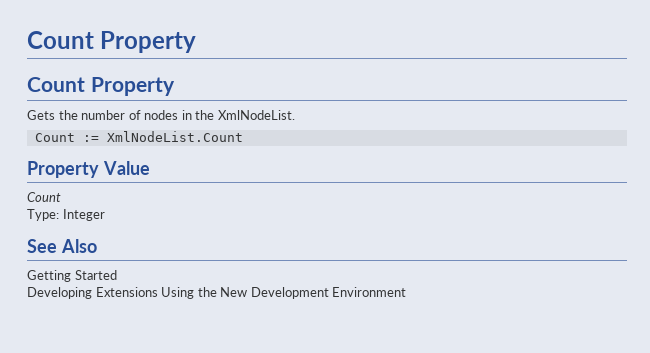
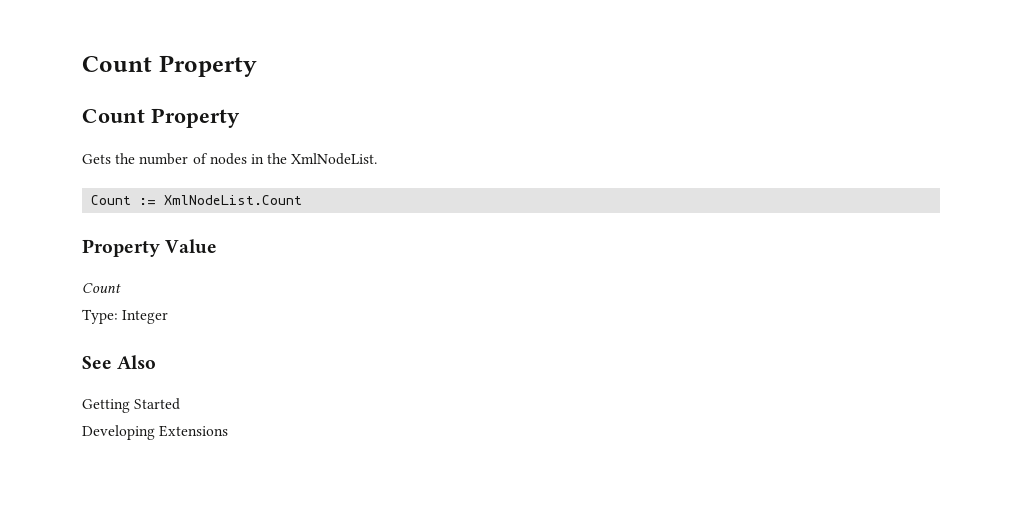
- Developing Extensions Using the New Development Environment
+ Developing Extensions

